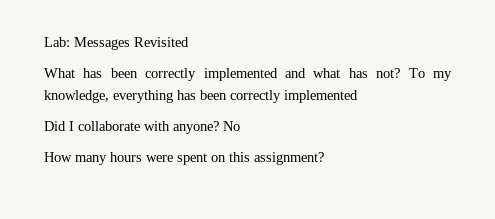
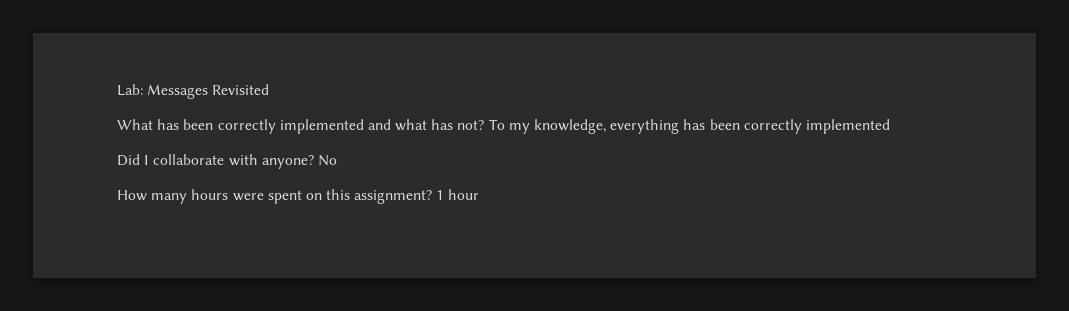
+ 1 hour

